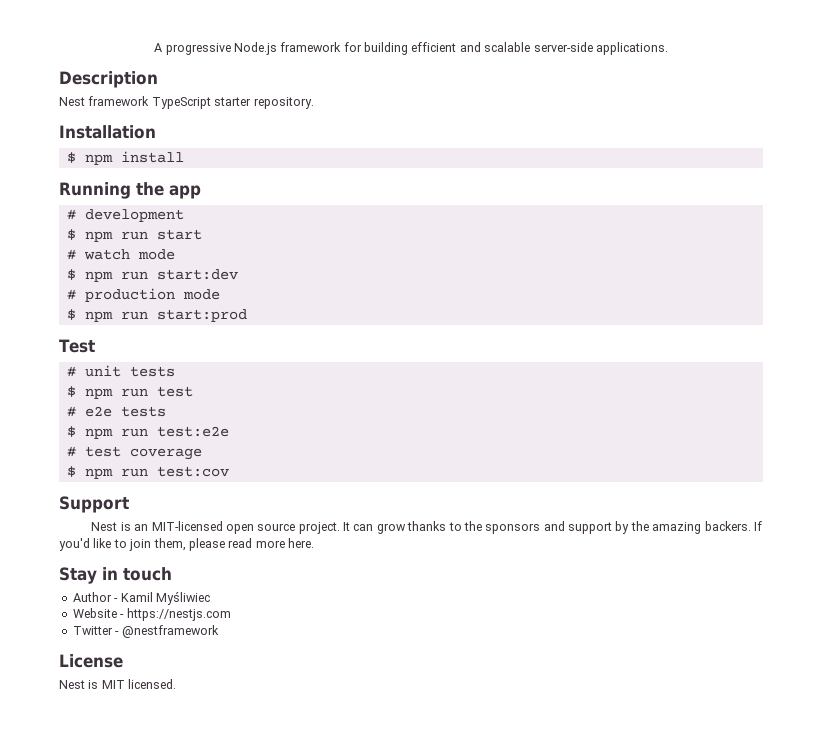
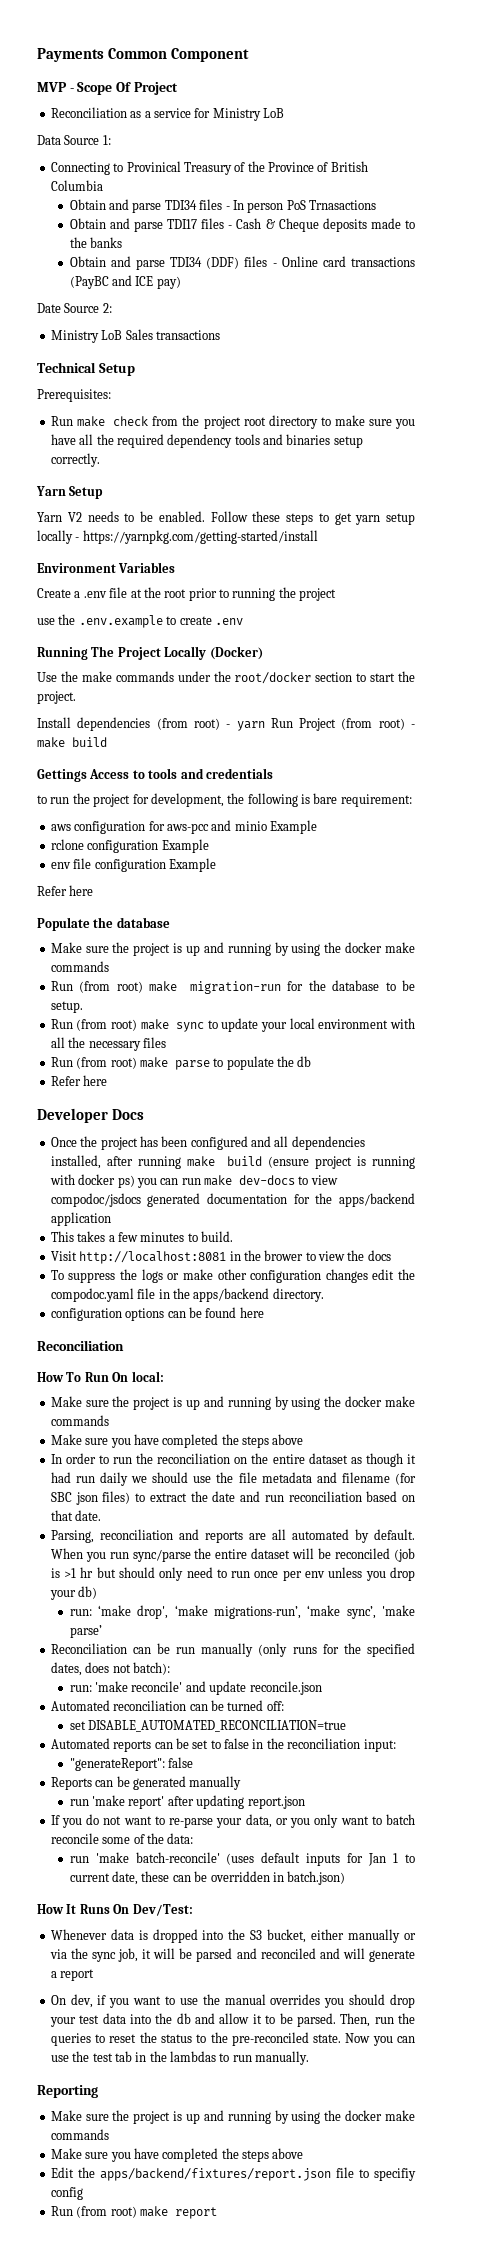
- A progressive Node.js framework for building efficient and scalable server-side applications.
- Description
- Nest framework TypeScript starter repository.
- Installation
- $ npm install
- Running the app
- # development
- $ npm run start
- # watch mode
- $ npm run start:dev
- # production mode
- $ npm run start:prod
- Test
- # unit tests
- $ npm run test
- # e2e tests
- $ npm run test:e2e
- # test coverage
- $ npm run test:cov
- Support
- Nest is an MIT-licensed open source project. It can grow thanks to the sponsors and support by the amazing backers. If you'd like to join them, please read more here.
- Stay in touch
- Author - Kamil Myśliwiec
- Website - https://nestjs.com
- Twitter - @nestframework
- License
- Nest is MIT licensed.
+ Payments Common Component
+ MVP - Scope Of Project
+ Reconciliation as a service for Ministry LoB
+ Data Source 1:
+ Connecting to Provinical Treasury of the Province of British Columbia
+ Obtain and parse TDI34 files - In person PoS Trnasactions
+ Obtain and parse TDI17 files - Cash & Cheque deposits made to the banks
+ Obtain and parse TDI34 (DDF) files - Online card transactions (PayBC and ICE pay)
+ Date Source 2:
+ Ministry LoB Sales transactions
+ Technical Setup
+ Prerequisites:
+ Run make check from the project root directory to make sure you have all the required dependency tools and binaries setup correctly.
+ Yarn Setup
+ Yarn V2 needs to be enabled. Follow these steps to get yarn setup locally - https://yarnpkg.com/getting-started/install
+ Environment Variables
+ Create a .env file at the root prior to running the project
+ use the .env.example to create .env
+ Running The Project Locally (Docker)
+ Use the make commands under the root/docker section to start the project.
+ Install dependencies (from root) - yarn Run Project (from root) - make build
+ Gettings Access to tools and credentials
+ to run the project for development, the following is bare requirement:
+ aws configuration for aws-pcc and minio Example
+ rclone configuration Example
+ env file configuration Example
+ Refer here
+ Populate the database
+ Make sure the project is up and running by using the docker make commands
+ Run (from root) make migration-run for the database to be setup.
+ Run (from root) make sync to update your local environment with all the necessary files
+ Run (from root) make parse to populate the db
+ Refer here
+ Developer Docs
+ Once the project has been configured and all dependencies installed, after running make build (ensure project is running with docker ps) you can run make dev-docs to view compodoc/jsdocs generated documentation for the apps/backend application
+ This takes a few minutes to build.
+ Visit http://localhost:8081 in the brower to view the docs
+ To suppress the logs or make other configuration changes edit the compodoc.yaml file in the apps/backend directory.
+ configuration options can be found here
+ Reconciliation
+ How To Run On local:
+ Make sure the project is up and running by using the docker make commands
+ Make sure you have completed the steps above
+ In order to run the reconciliation on the entire dataset as though it had run daily we should use the file metadata and filename (for SBC json files) to extract the date and run reconciliation based on that date.
+ Parsing, reconciliation and reports are all automated by default. When you run sync/parse the entire dataset will be reconciled (job is >1 hr but should only need to run once per env unless you drop your db)
+ run: ‘make drop', ‘make migrations-run’, ‘make sync’, 'make parse’
+ Reconciliation can be run manually (only runs for the specified dates, does not batch):
+ run: 'make reconcile' and update reconcile.json
+ Automated reconciliation can be turned off:
+ set DISABLE_AUTOMATED_RECONCILIATION=true
+ Automated reports can be set to false in the reconciliation input:
+ "generateReport": false
+ Reports can be generated manually
+ run 'make report' after updating report.json
+ If you do not want to re-parse your data, or you only want to batch reconcile some of the data:
+ run 'make batch-reconcile' (uses default inputs for Jan 1 to current date, these can be overridden in batch.json)
+ How It Runs On Dev/Test:
+ Whenever data is dropped into the S3 bucket, either manually or via the sync job, it will be parsed and reconciled and will generate a report
+ On dev, if you want to use the manual overrides you should drop your test data into the db and allow it to be parsed. Then, run the queries to reset the status to the pre-reconciled state. Now you can use the test tab in the lambdas to run manually.
+ Reporting
+ Make sure the project is up and running by using the docker make commands
+ Make sure you have completed the steps above
+ Edit the apps/backend/fixtures/report.json file to specifiy config
+ Run (from root) make report

